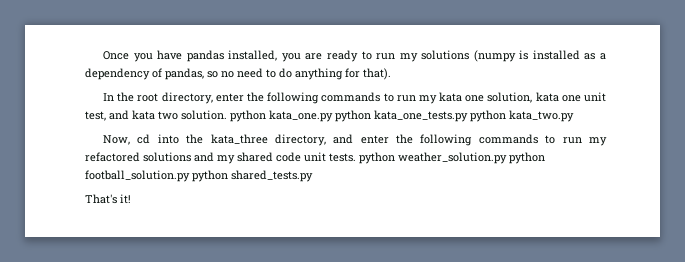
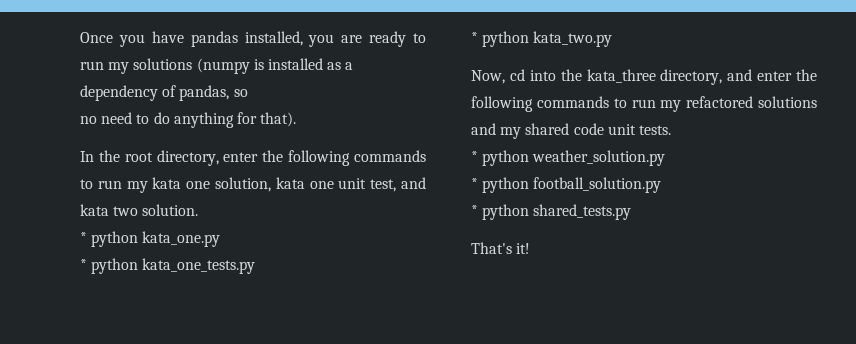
- Once you have pandas installed, you are ready to run my solutions (numpy is installed as a dependency of pandas, so no need to do anything for that).
+ Once you have pandas installed, you are ready to run my solutions (numpy is installed as a dependency of pandas, so
+ no need to do anything for that).
- In the root directory, enter the following commands to run my kata one solution, kata one unit test, and kata two solution. python kata_one.py python kata_one_tests.py python kata_two.py
+ In the root directory, enter the following commands to run my kata one solution, kata one unit test, and kata two solution.
+ * python kata_one.py
+ * python kata_one_tests.py
+ * python kata_two.py
- Now, cd into the kata_three directory, and enter the following commands to run my refactored solutions and my shared code unit tests. python weather_solution.py python football_solution.py python shared_tests.py
+ Now, cd into the kata_three directory, and enter the following commands to run my refactored solutions and my shared code unit tests.
+ * python weather_solution.py
+ * python football_solution.py
+ * python shared_tests.py

